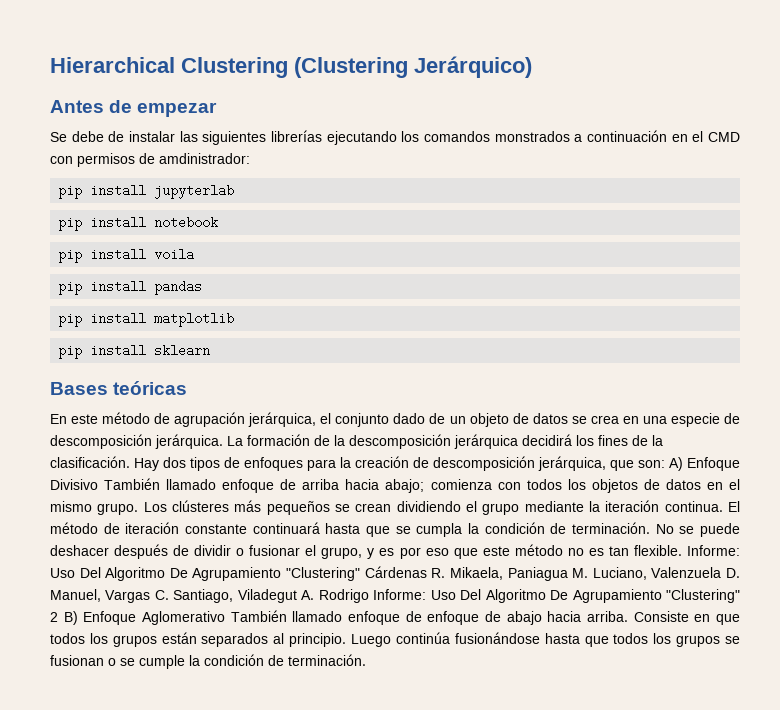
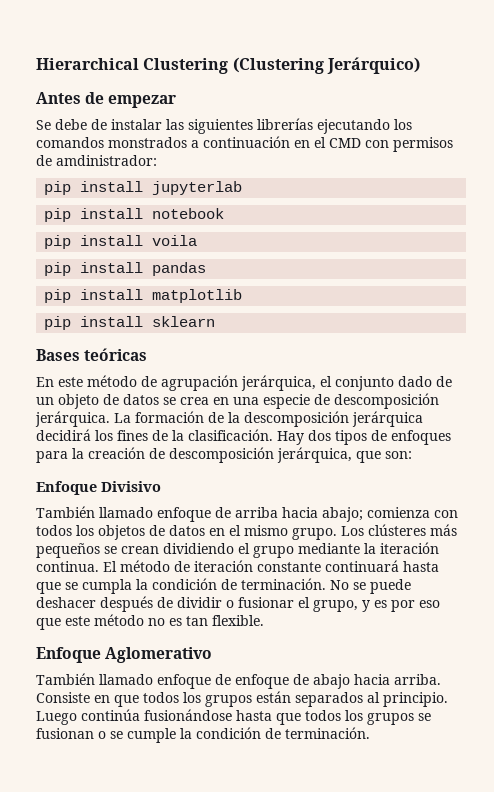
- Hay dos tipos de enfoques para la creación de descomposición jerárquica, que son: A) Enfoque Divisivo También llamado enfoque de arriba hacia abajo; comienza con todos los objetos de datos en el mismo grupo.
+ Hay dos tipos de enfoques para la creación de descomposición jerárquica, que son:
+ Enfoque Divisivo
+ También llamado enfoque de arriba hacia abajo; comienza con todos los objetos de datos en el mismo grupo.
- No se puede deshacer después de dividir o fusionar el grupo, y es por eso que este método no es tan flexible. Informe: Uso Del Algoritmo De Agrupamiento "Clustering" Cárdenas R. Mikaela, Paniagua M. Luciano, Valenzuela D. Manuel, Vargas C. Santiago, Viladegut A. Rodrigo Informe: Uso Del Algoritmo De Agrupamiento "Clustering" 2 B) Enfoque Aglomerativo También llamado enfoque de enfoque de abajo hacia arriba.
+ No se puede deshacer después de dividir o fusionar el grupo, y es por eso que este método no es tan flexible.
+ Enfoque Aglomerativo
+ También llamado enfoque de enfoque de abajo hacia arriba.

